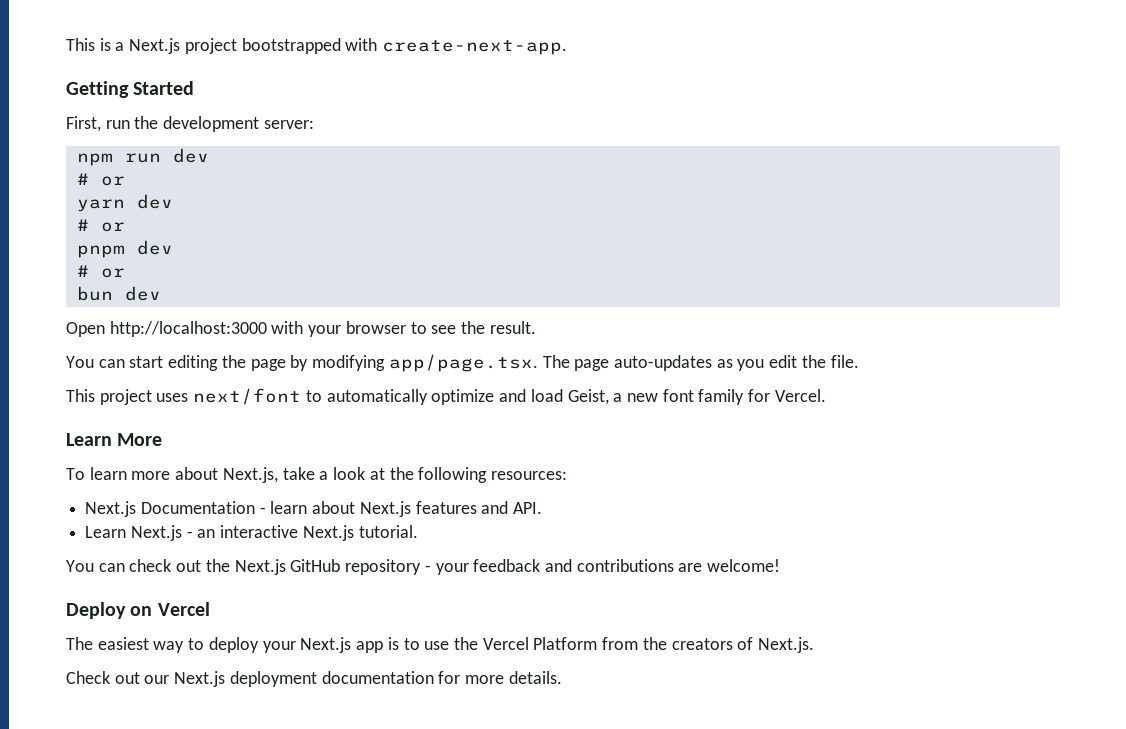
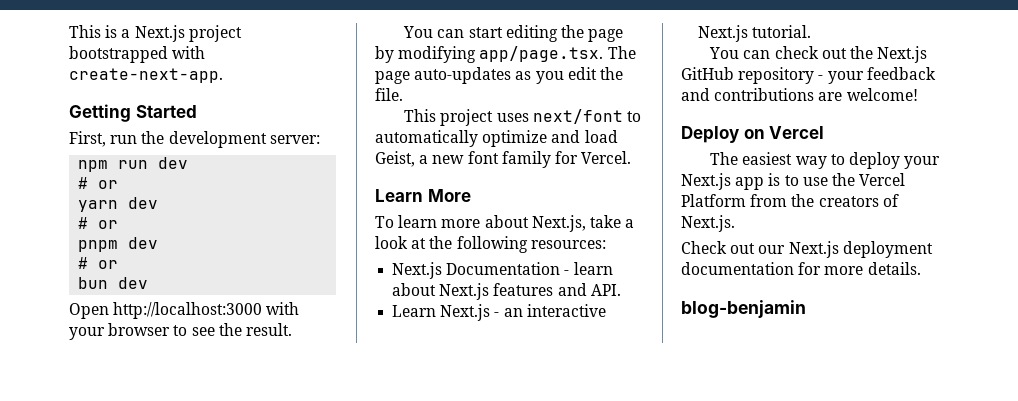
+ blog-benjamin

